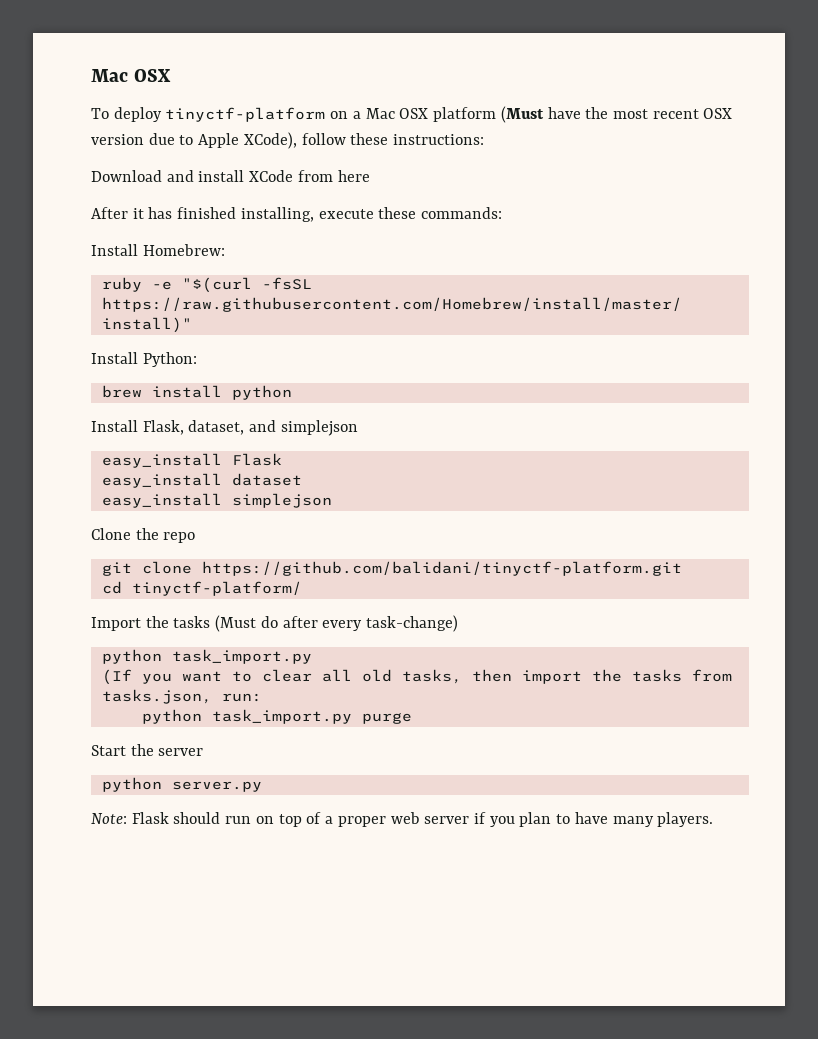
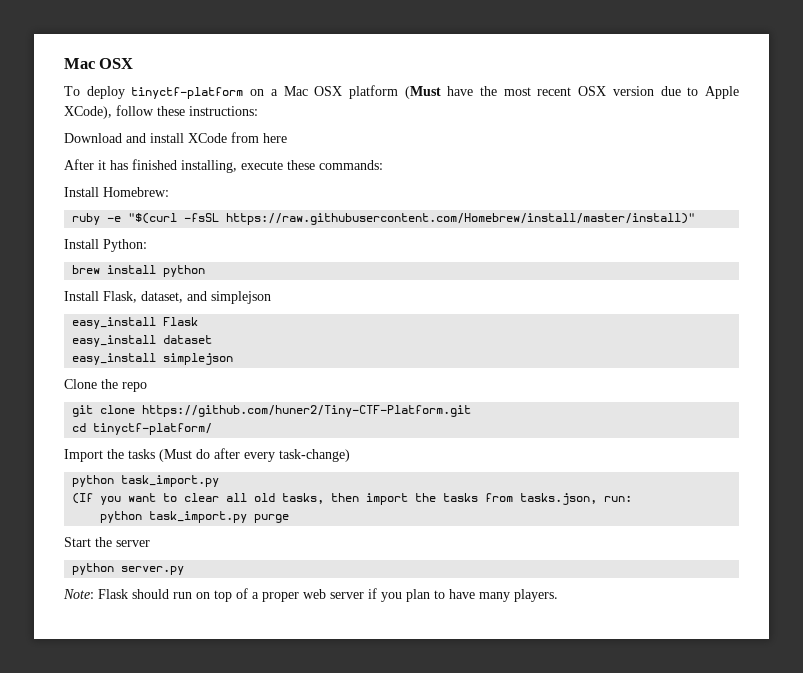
- git clone https://github.com/balidani/tinyctf-platform.git
+ git clone https://github.com/huner2/Tiny-CTF-Platform.git

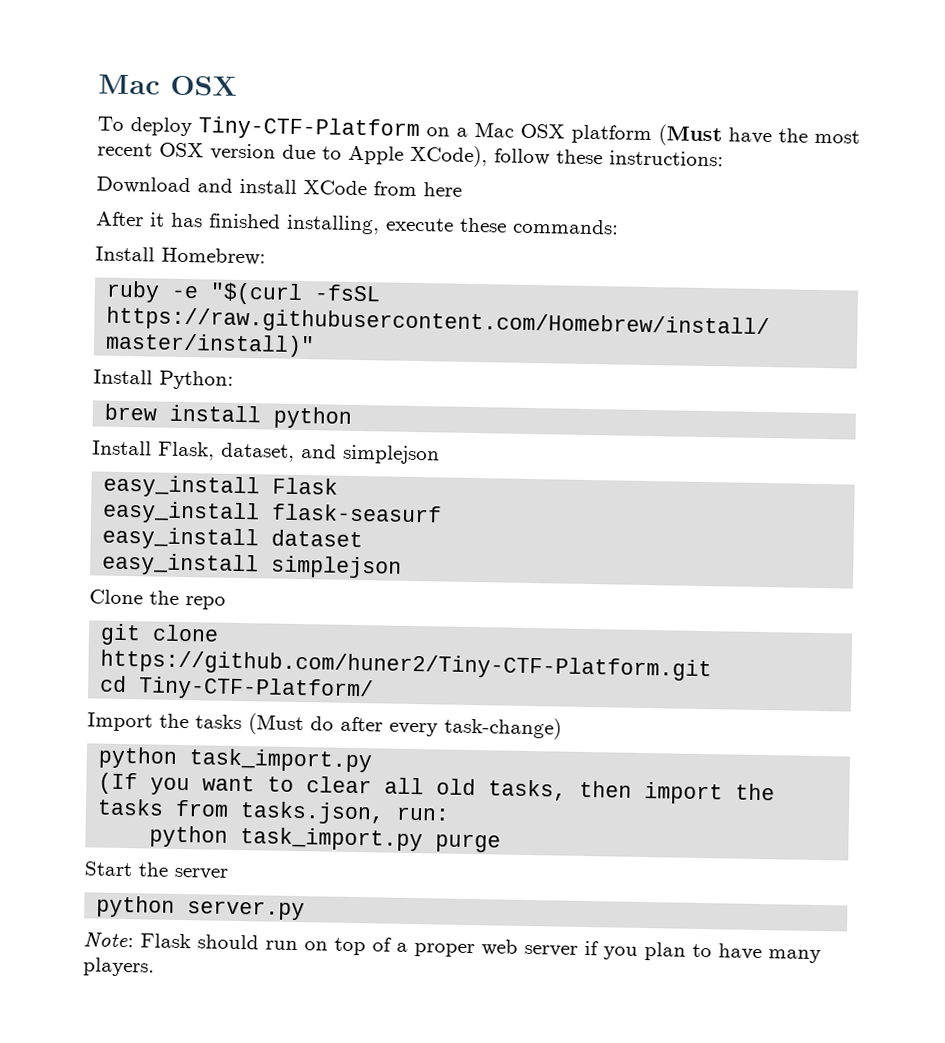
- To deploy tinyctf-platform on a Mac OSX platform (Must have the most recent OSX version due to Apple XCode), follow these instructions:
+ To deploy Tiny-CTF-Platform on a Mac OSX platform (Must have the most recent OSX version due to Apple XCode), follow these instructions:
+ easy_install flask-seasurf
- cd tinyctf-platform/
+ cd Tiny-CTF-Platform/

